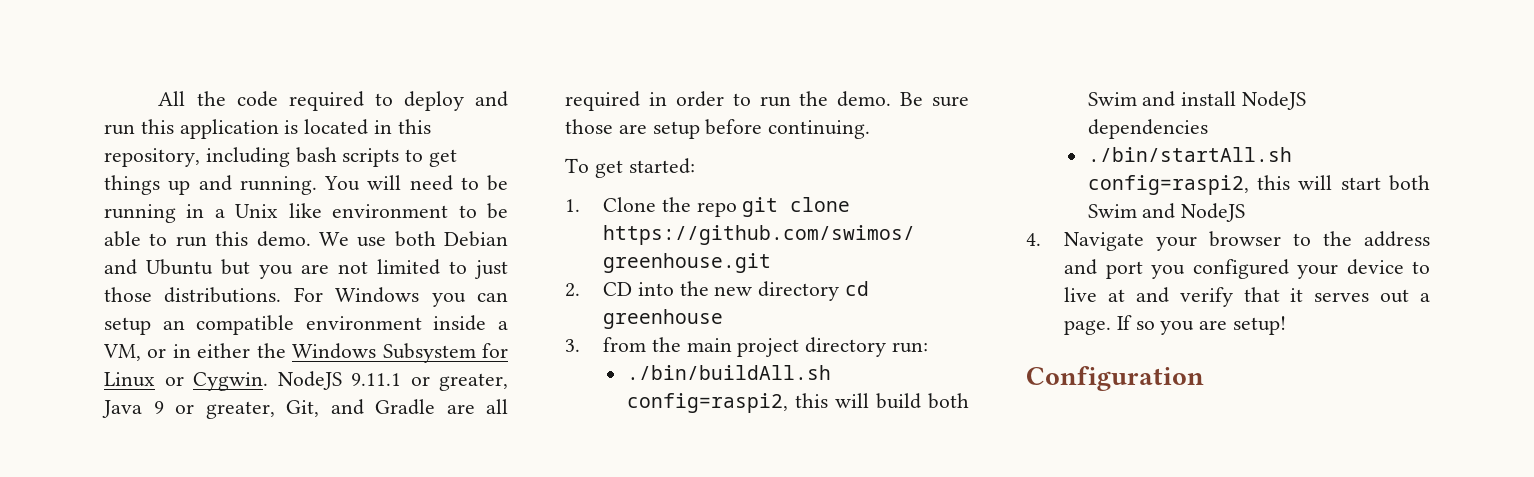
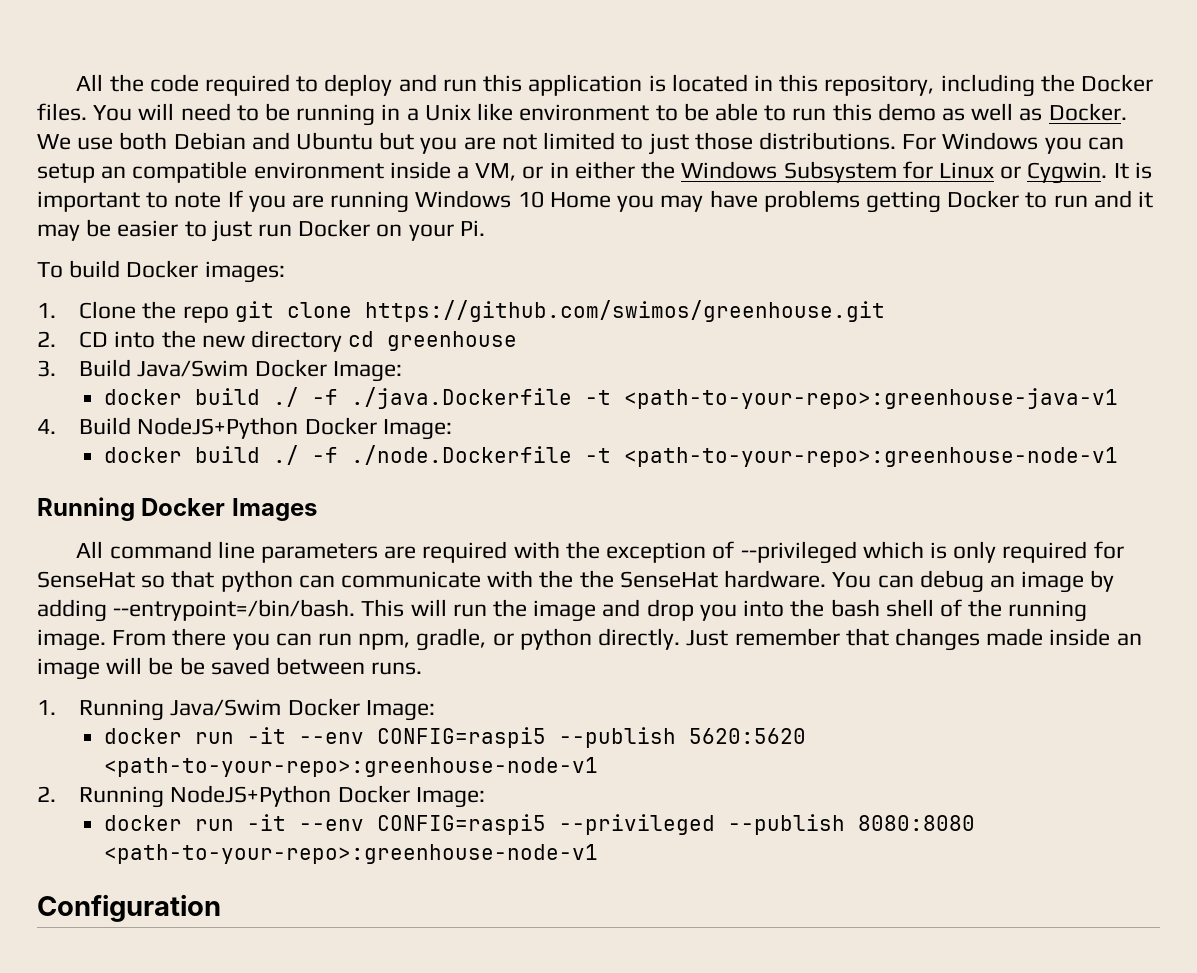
- All the code required to deploy and run this application is located in this repository, including bash scripts to get things up and running.
+ All the code required to deploy and run this application is located in this repository, including the Docker files.
- You will need to be running in a Unix like environment to be able to run this demo.
+ You will need to be running in a Unix like environment to be able to run this demo as well as Docker.
- NodeJS 9.11.1 or greater, Java 9 or greater, Git, and Gradle are all required in order to run the demo. Be sure those are setup before continuing.
- To get started:
+ It is important to note If you are running Windows 10 Home you may have problems getting Docker to run and it may be easier to just run Docker on your Pi.
+ To build Docker images:
- 3. from the main project directory run:
- ./bin/buildAll.sh config=raspi2, this will build both Swim and install NodeJS dependencies
- ./bin/startAll.sh config=raspi2, this will start both Swim and NodeJS
- 4. Navigate your browser to the address and port you configured your device to live at and verify that it serves out a page. If so you are setup!
+ 3. Build Java/Swim Docker Image:
+ docker build ./ -f ./java.Dockerfile -t <path-to-your-repo>:greenhouse-java-v1
+ 4. Build NodeJS+Python Docker Image:
+ docker build ./ -f ./node.Dockerfile -t <path-to-your-repo>:greenhouse-node-v1
+ Running Docker Images
+ All command line parameters are required with the exception of --privileged which is only required for SenseHat so that python can communicate with the the SenseHat hardware. You can debug an image by adding --entrypoint=/bin/bash. This will run the image and drop you into the bash shell of the running image. From there you can run npm, gradle, or python directly. Just remember that changes made inside an image will be be saved between runs.
+ 1. Running Java/Swim Docker Image:
+ docker run -it --env CONFIG=raspi5 --publish 5620:5620 <path-to-your-repo>:greenhouse-node-v1
+ 2. Running NodeJS+Python Docker Image:
+ docker run -it --env CONFIG=raspi5 --privileged --publish 8080:8080 <path-to-your-repo>:greenhouse-node-v1

